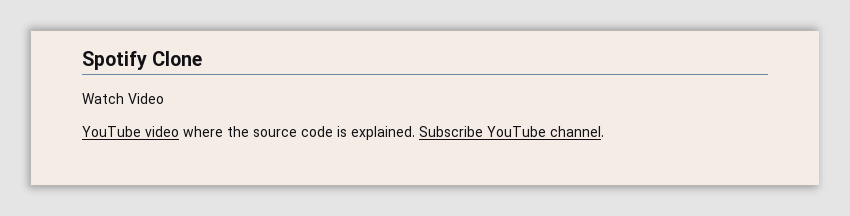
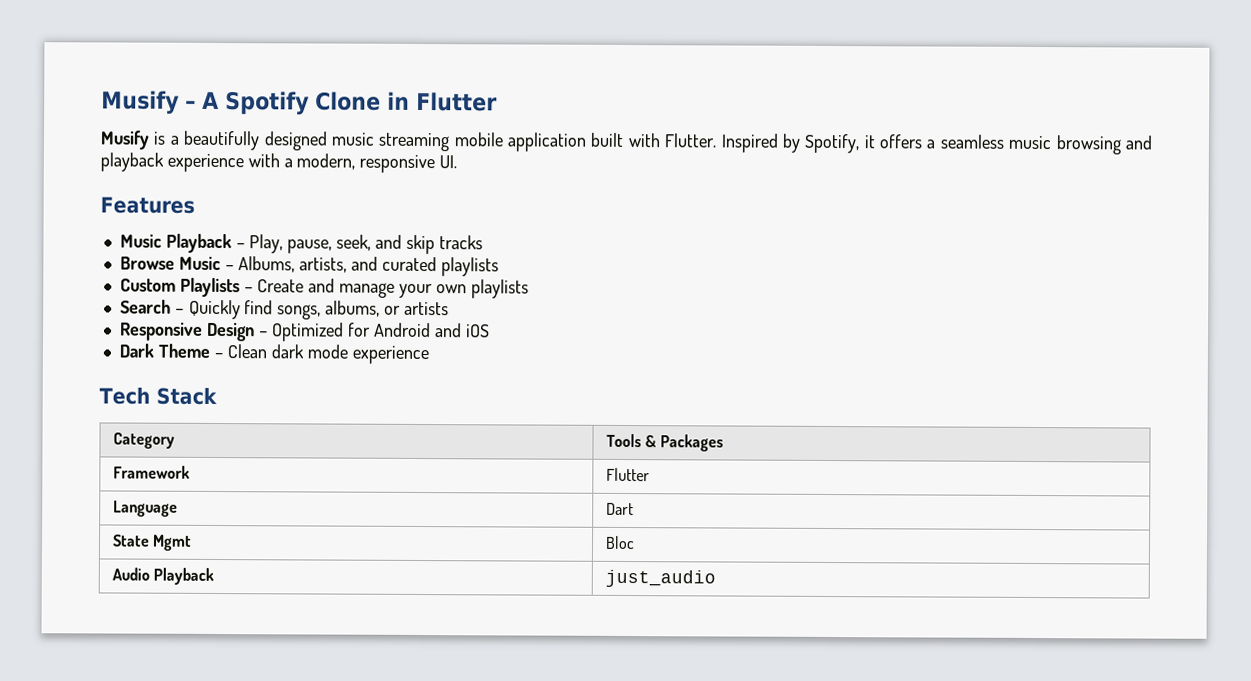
- Spotify Clone
- Watch Video
- YouTube video where the source code is explained. Subscribe YouTube channel.
+ Musify – A Spotify Clone in Flutter
+ Musify is a beautifully designed music streaming mobile application built with Flutter. Inspired by Spotify, it offers a seamless music browsing and playback experience with a modern, responsive UI.
+ Features
+ Music Playback – Play, pause, seek, and skip tracks
+ Browse Music – Albums, artists, and curated playlists
+ Custom Playlists – Create and manage your own playlists
+ Search – Quickly find songs, albums, or artists
+ Responsive Design – Optimized for Android and iOS
+ Dark Theme – Clean dark mode experience
+ Tech Stack
+ Category | Tools & Packages
+ Framework | Flutter
+ Language | Dart
+ State Mgmt | Bloc
+ Audio Playback | just_audio

